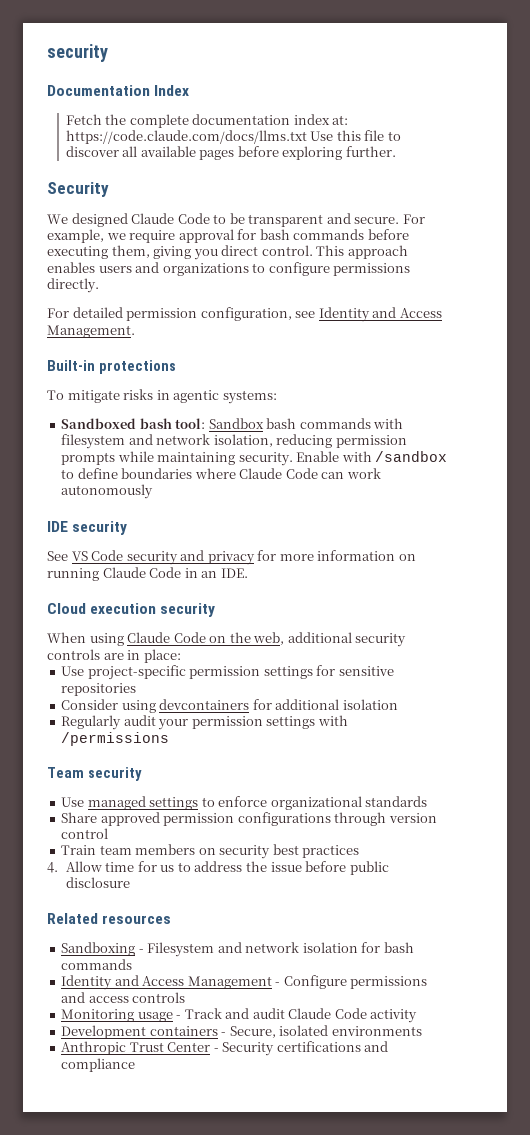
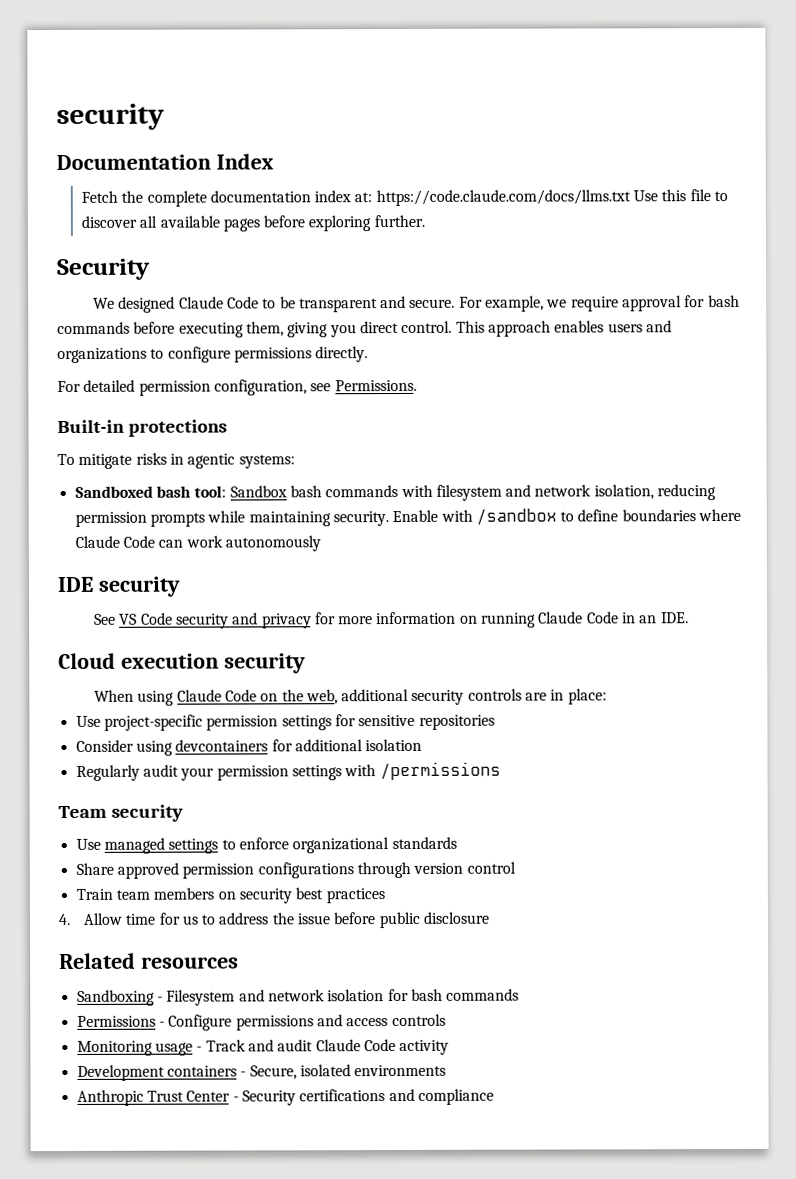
- For detailed permission configuration, see Identity and Access Management.
+ For detailed permission configuration, see Permissions.
- Identity and Access Management - Configure permissions and access controls
+ Permissions - Configure permissions and access controls

